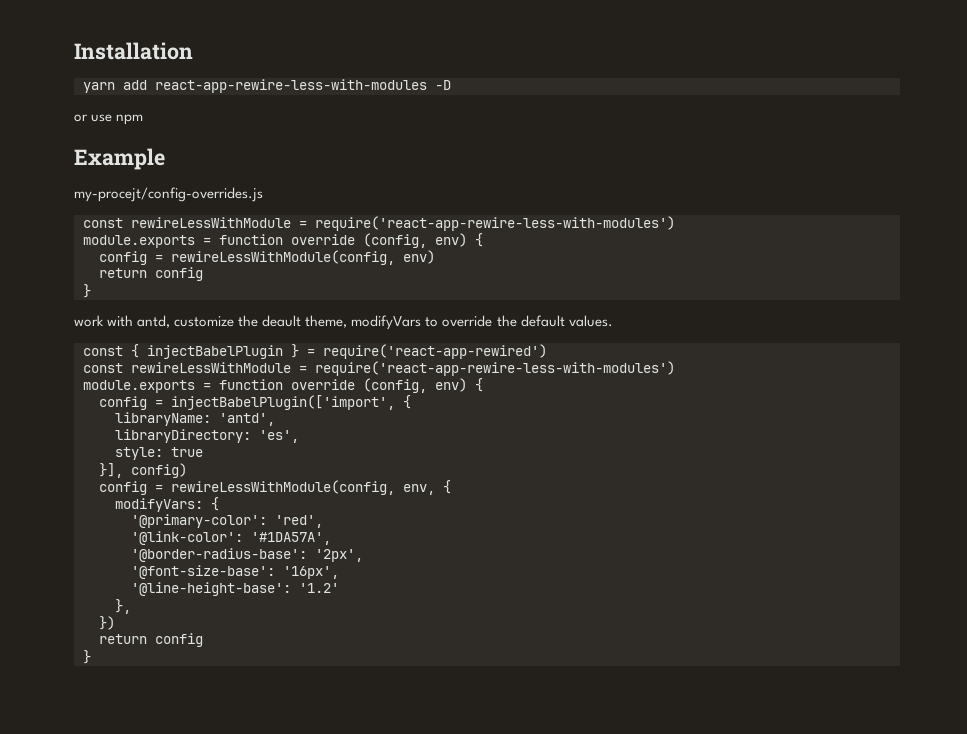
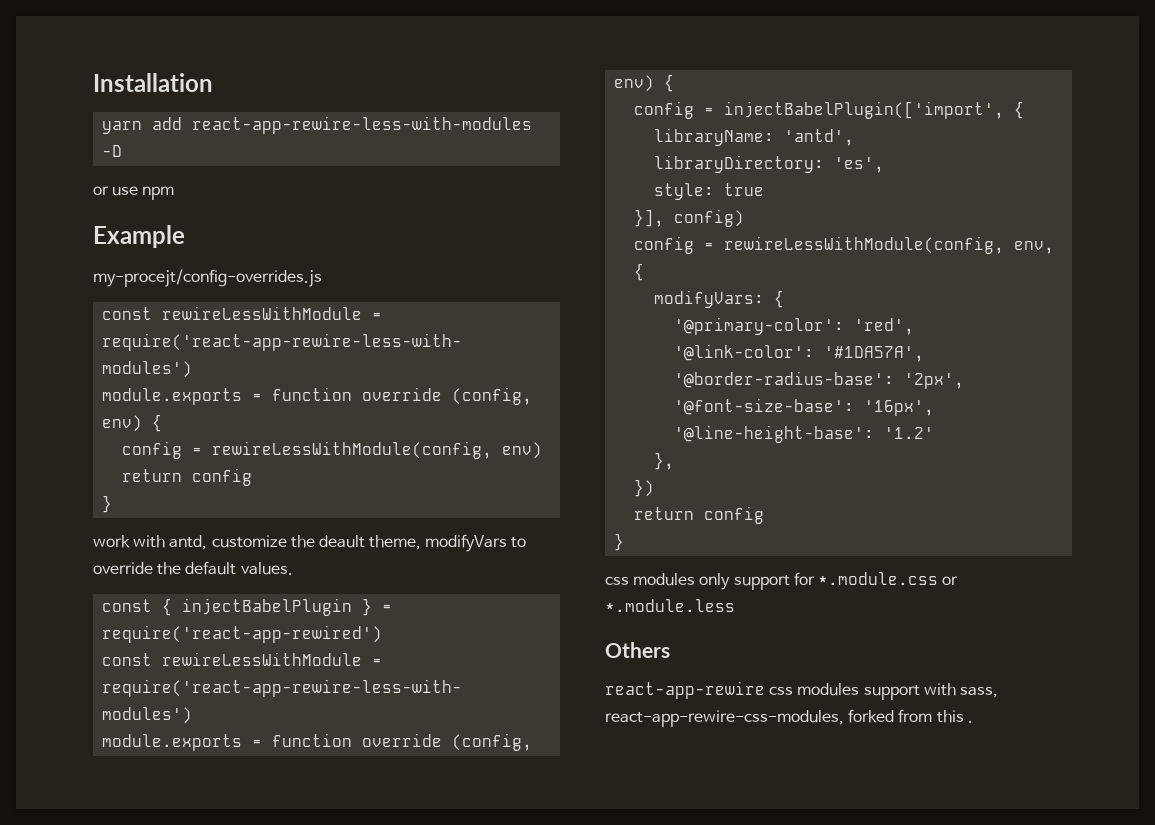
+ css modules only support for *.module.css or *.module.less
+ Others
+ react-app-rewire css modules support with sass, react-app-rewire-css-modules, forked from this .

